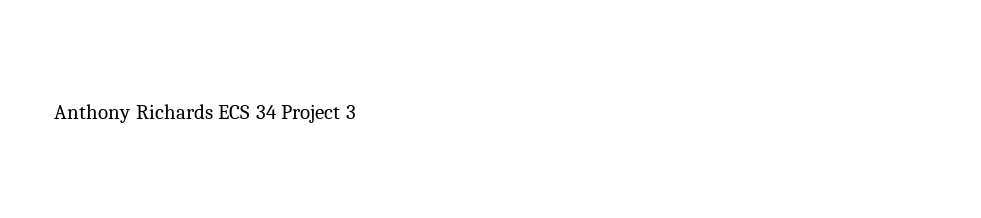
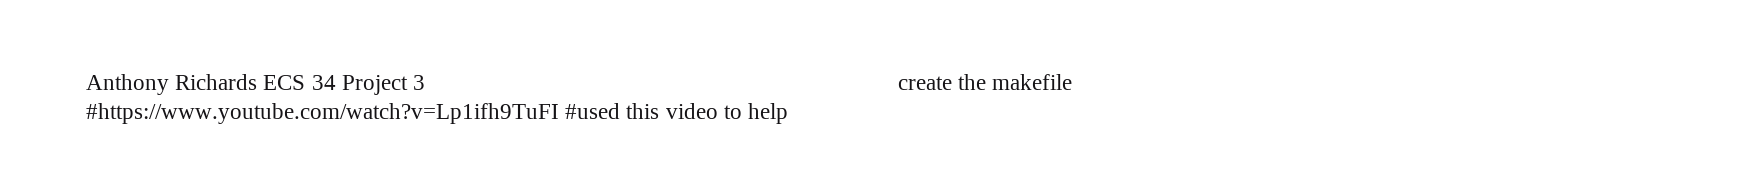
- Anthony Richards ECS 34 Project 3
+ Anthony Richards ECS 34 Project 3 #https://www.youtube.com/watch?v=Lp1ifh9TuFI #used this video to help create the makefile

